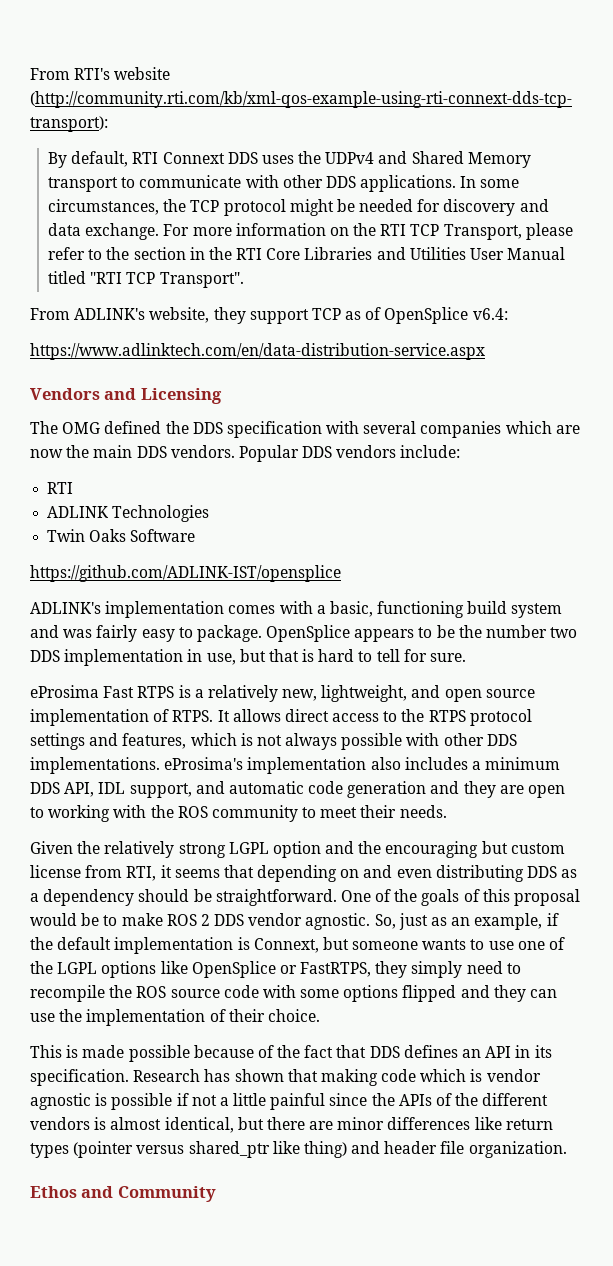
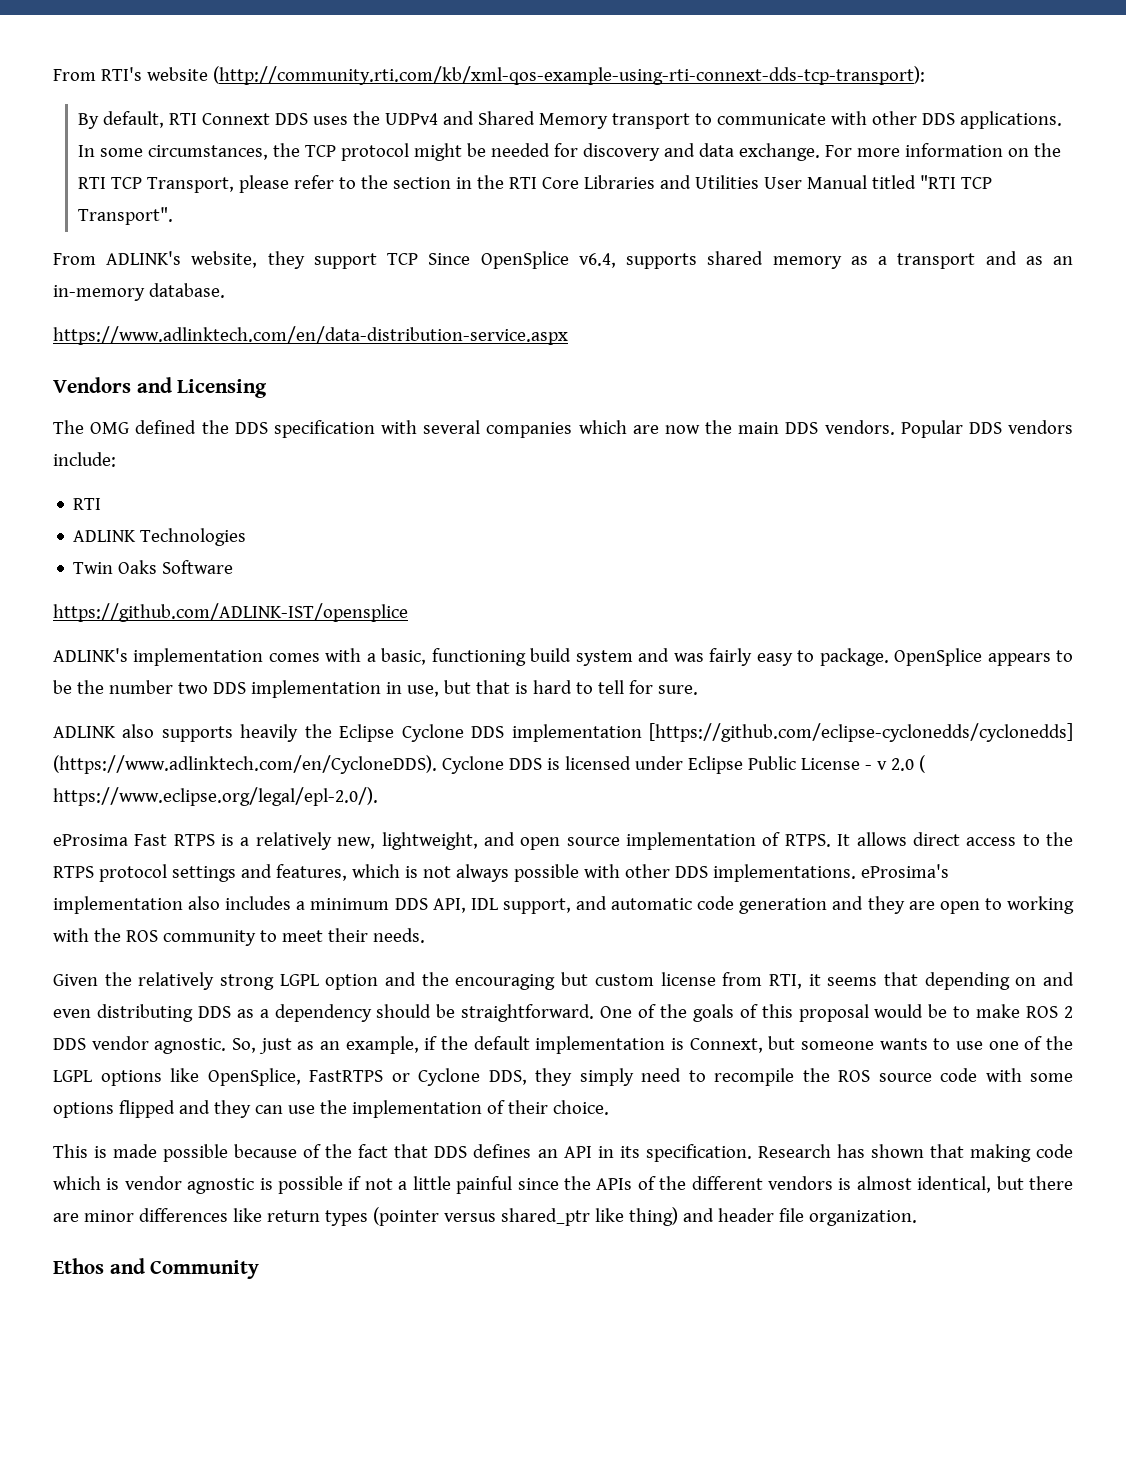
- From ADLINK's website, they support TCP as of OpenSplice v6.4:
+ From ADLINK's website, they support TCP Since OpenSplice v6.4, supports shared memory as a transport and as an in-memory database.
+ ADLINK also supports heavily the Eclipse Cyclone DDS implementation [https://github.com/eclipse-cyclonedds/cyclonedds] (https://www.adlinktech.com/en/CycloneDDS). Cyclone DDS is licensed under Eclipse Public License - v 2.0 ( https://www.eclipse.org/legal/epl-2.0/).
- So, just as an example, if the default implementation is Connext, but someone wants to use one of the LGPL options like OpenSplice or FastRTPS, they simply need to recompile the ROS source code with some options flipped and they can use the implementation of their choice.
+ So, just as an example, if the default implementation is Connext, but someone wants to use one of the LGPL options like OpenSplice, FastRTPS or Cyclone DDS, they simply need to recompile the ROS source code with some options flipped and they can use the implementation of their choice.

